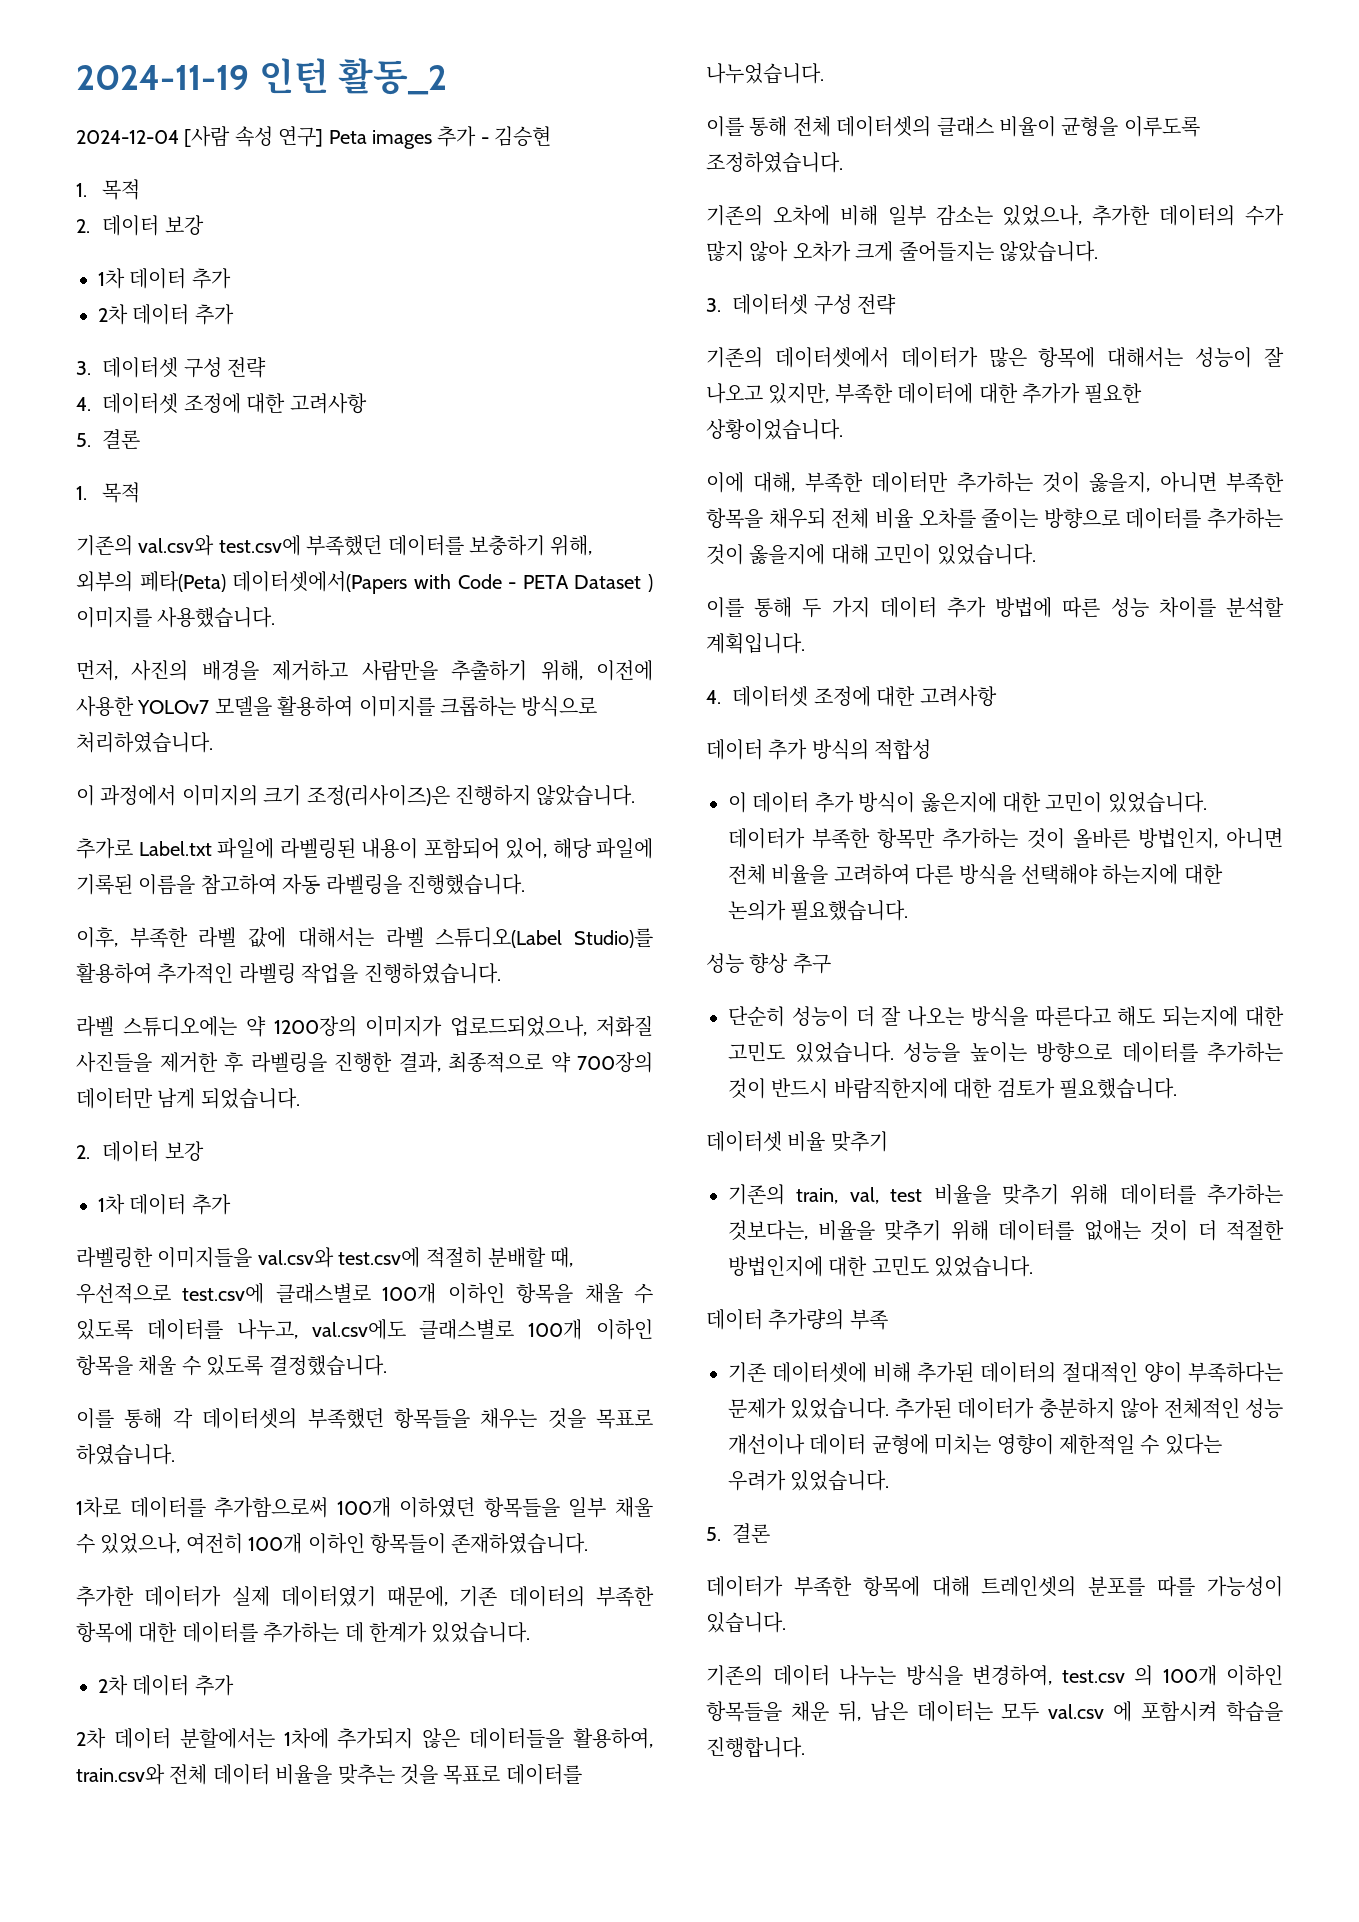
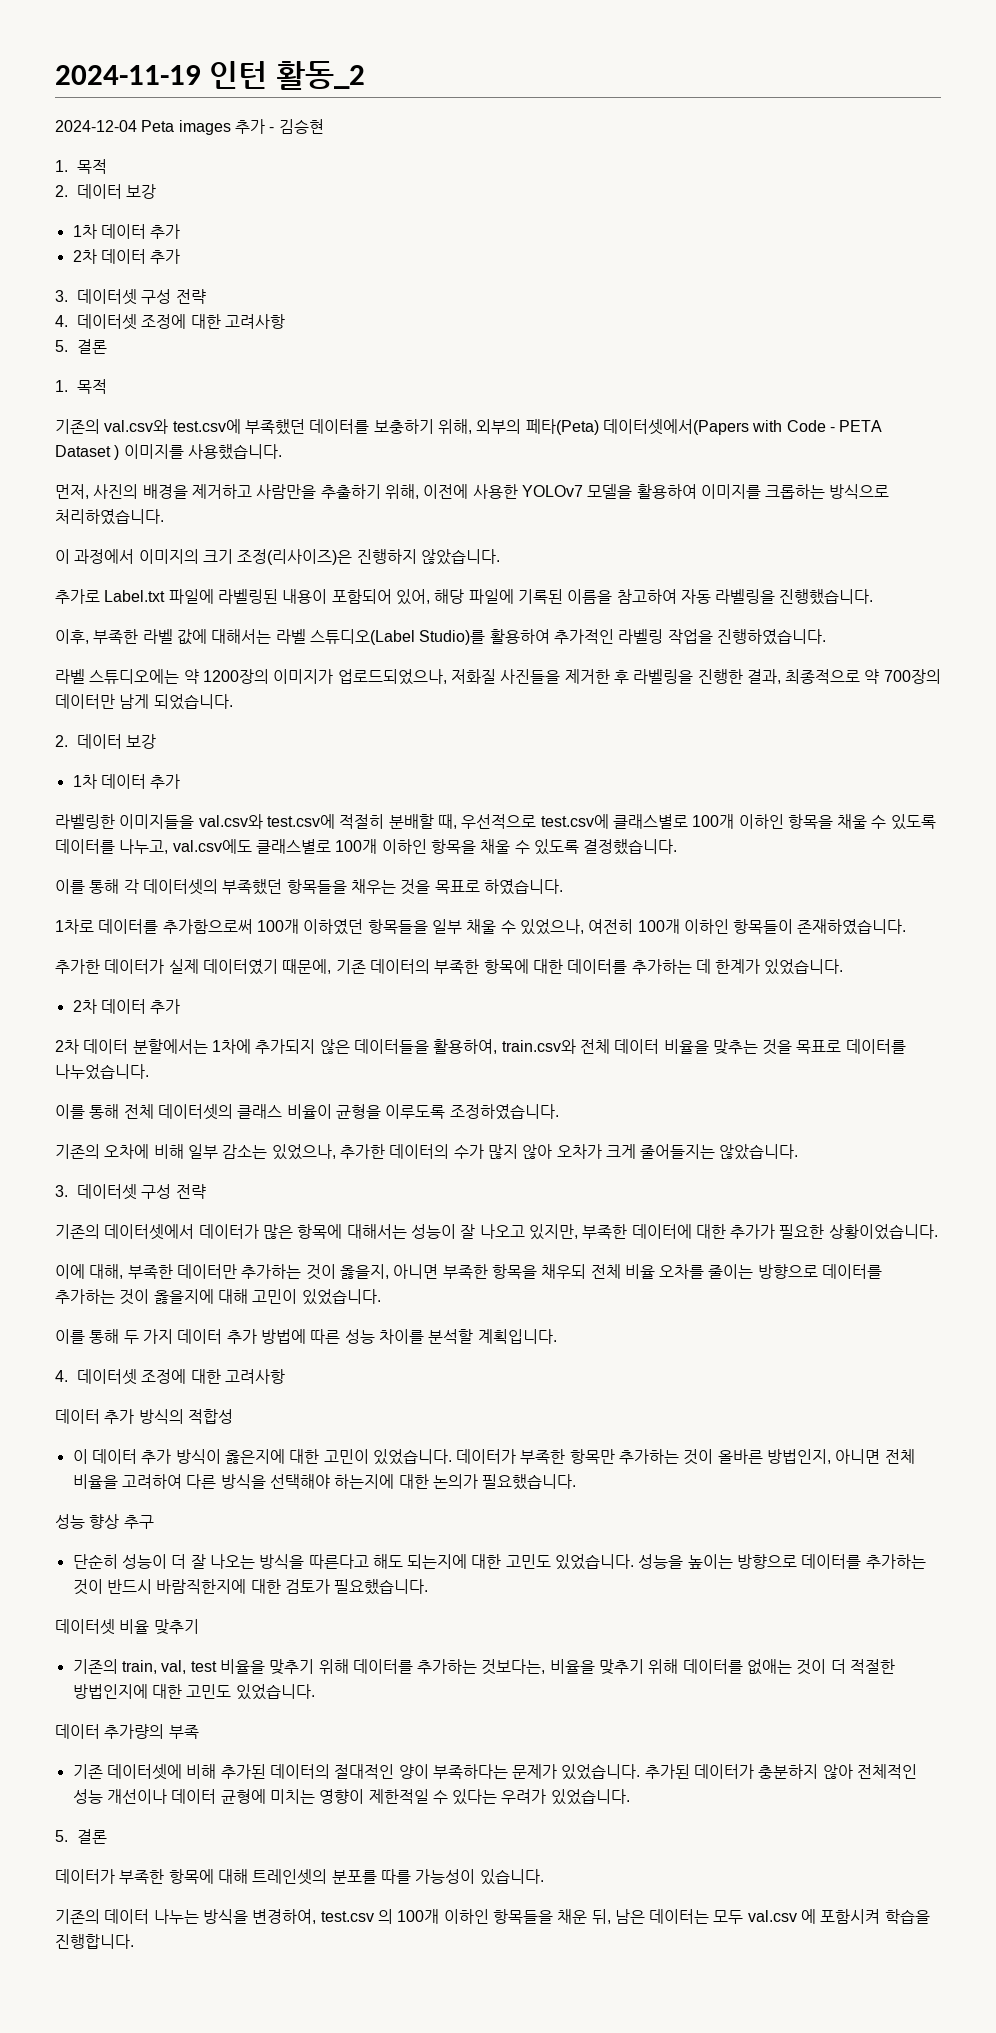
- 2024-12-04 [사람 속성 연구] Peta images 추가 - 김승현
+ 2024-12-04 Peta images 추가 - 김승현

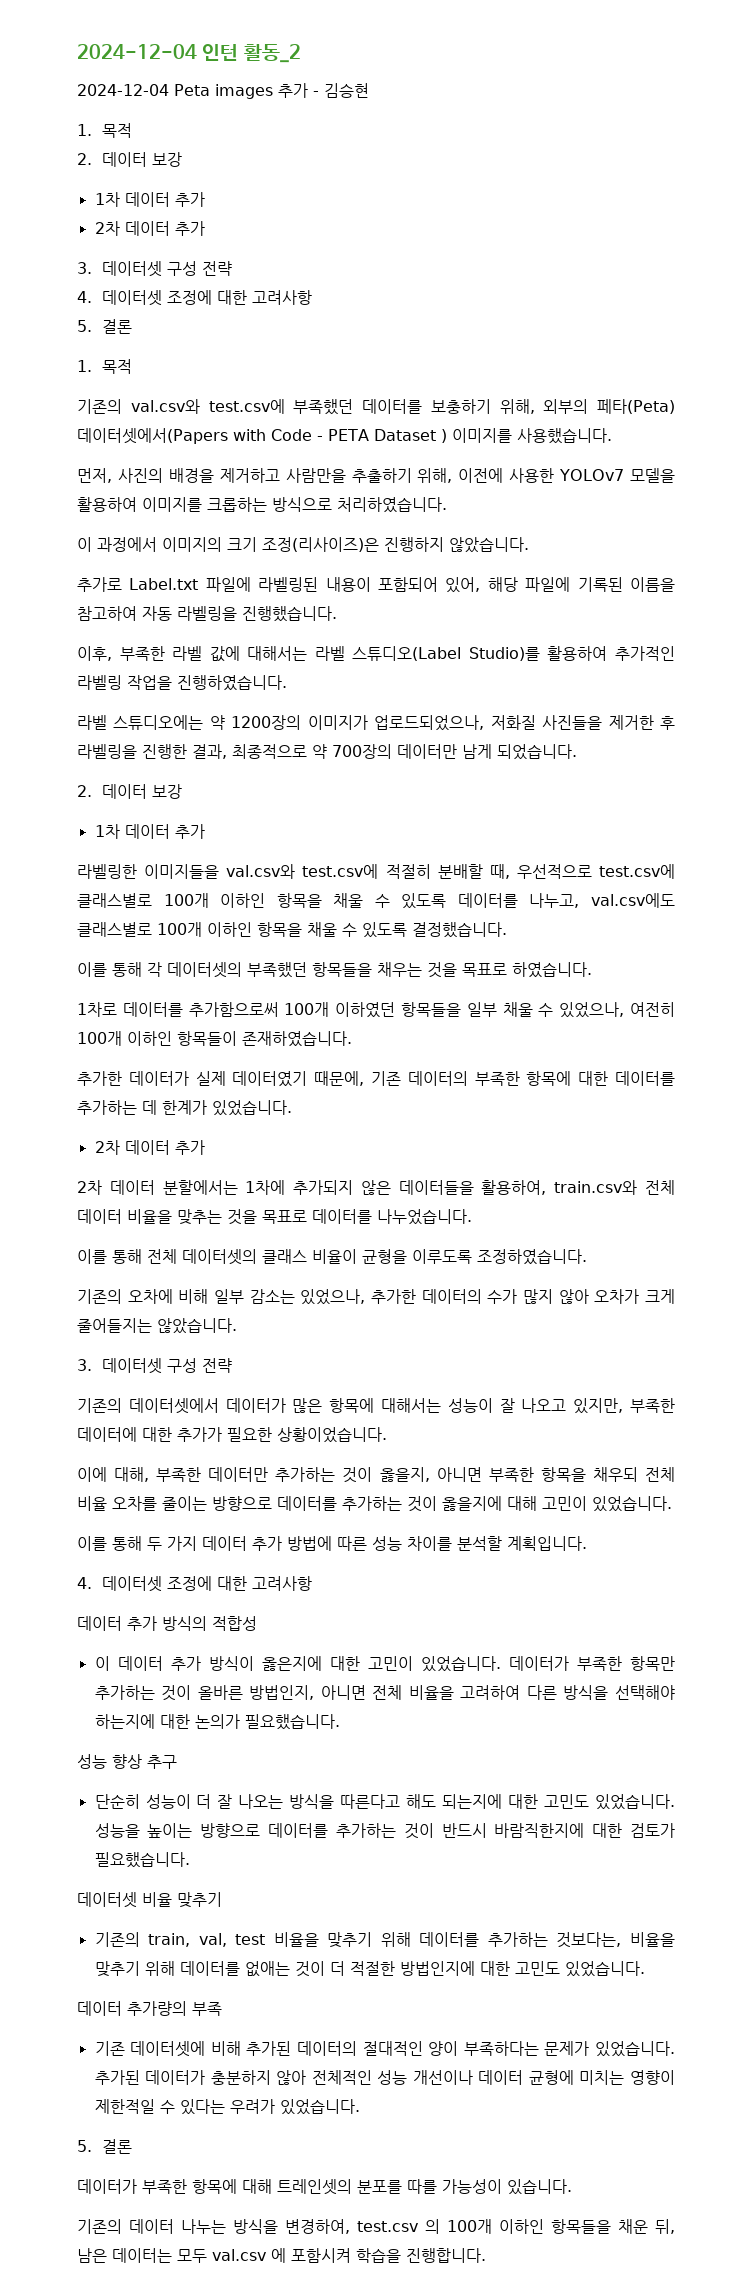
- 2024-11-19 인턴 활동_2
+ 2024-12-04 인턴 활동_2

